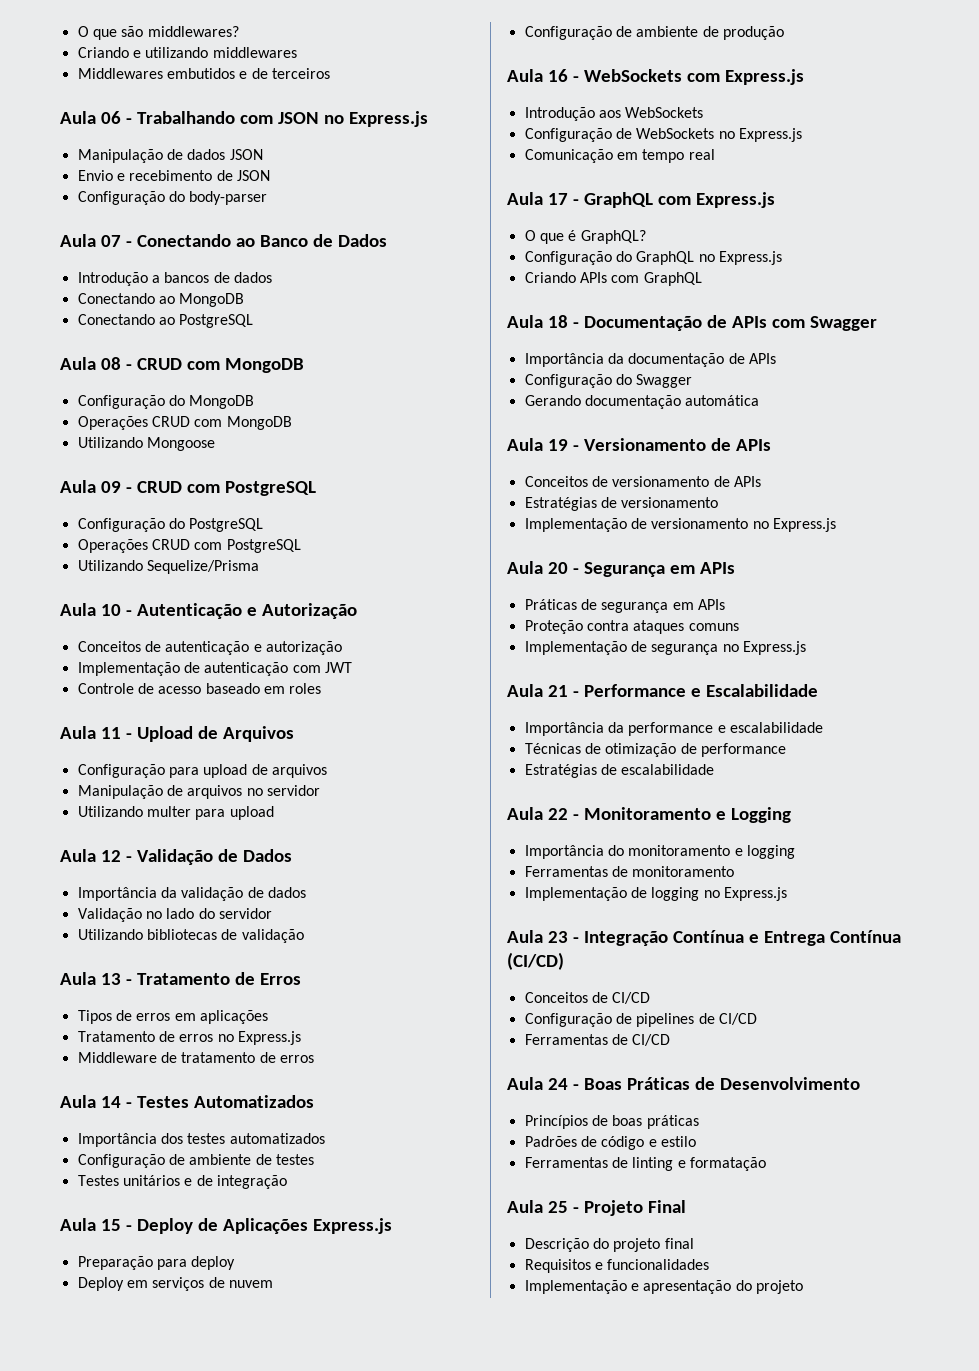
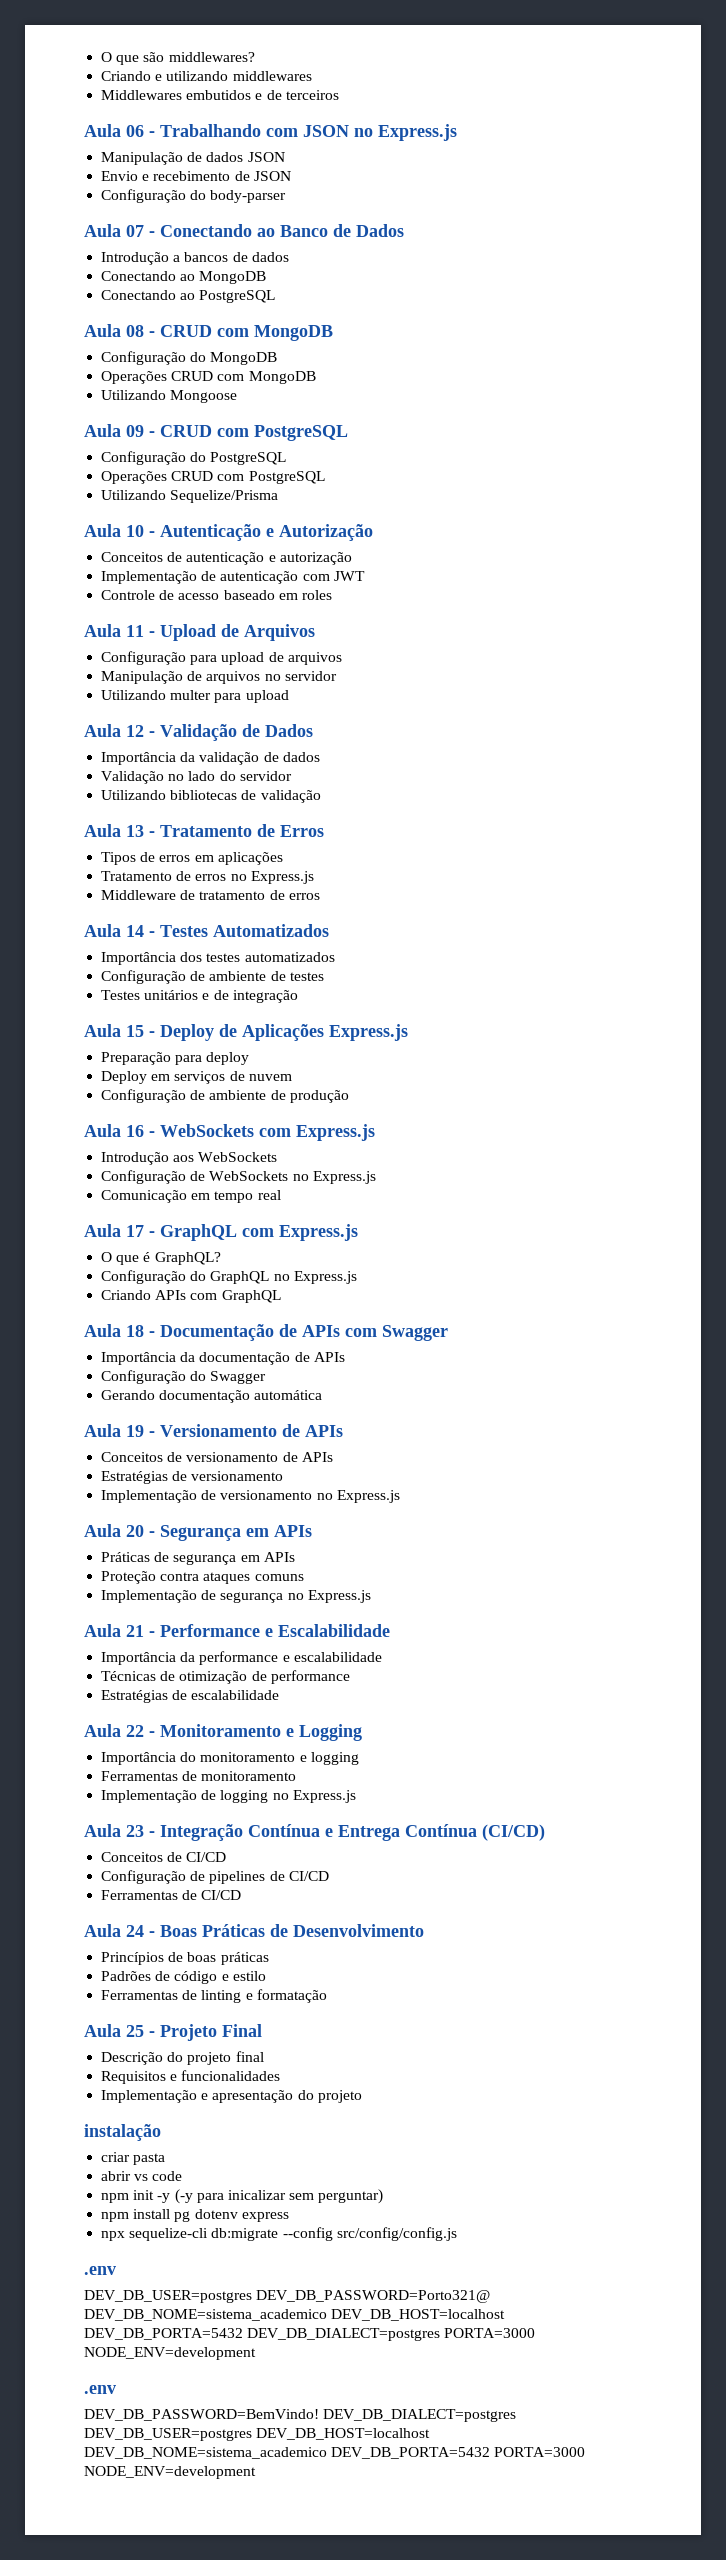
+ instalação
+ criar pasta
+ abrir vs code
+ npm init -y (-y para inicalizar sem perguntar)
+ npm install pg dotenv express
+ npx sequelize-cli db:migrate --config src/config/config.js
+ .env
+ DEV_DB_USER=postgres DEV_DB_PASSWORD=Porto321@ DEV_DB_NOME=sistema_academico DEV_DB_HOST=localhost DEV_DB_PORTA=5432 DEV_DB_DIALECT=postgres PORTA=3000 NODE_ENV=development
+ .env
+ DEV_DB_PASSWORD=BemVindo! DEV_DB_DIALECT=postgres DEV_DB_USER=postgres DEV_DB_HOST=localhost DEV_DB_NOME=sistema_academico DEV_DB_PORTA=5432 PORTA=3000 NODE_ENV=development

